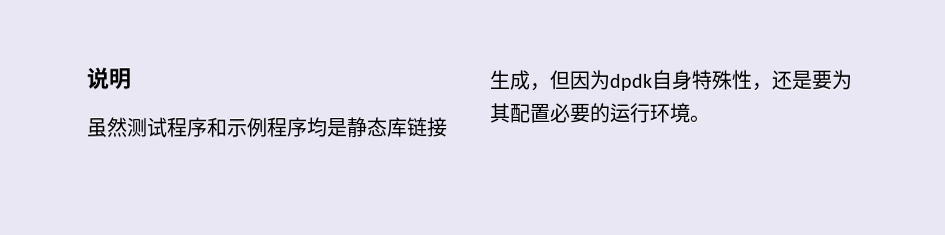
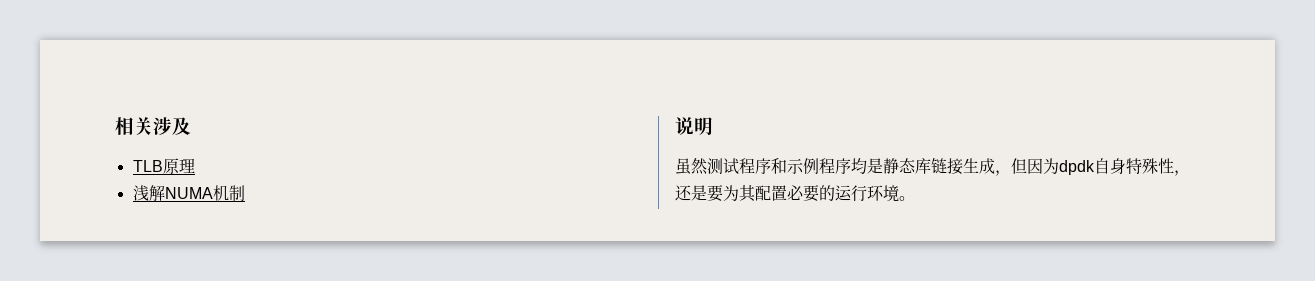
+ 相关涉及
+ TLB原理
+ 浅解NUMA机制

